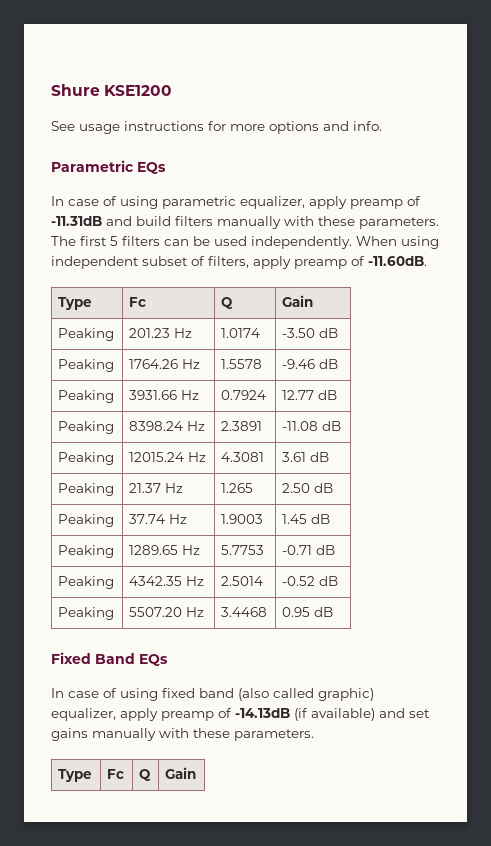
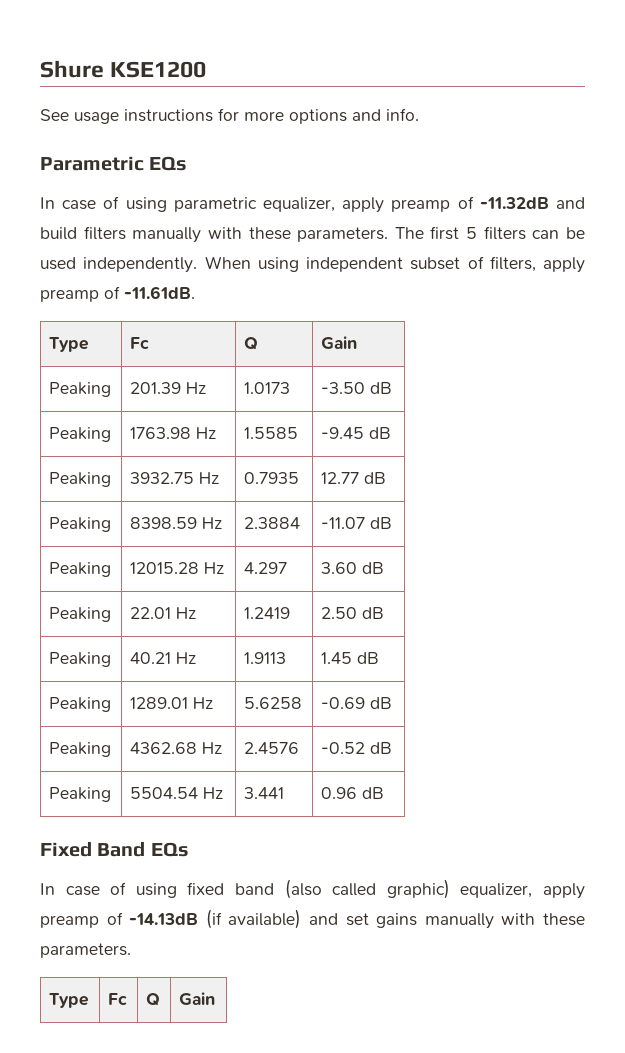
- In case of using parametric equalizer, apply preamp of -11.31dB and build filters manually with these parameters.
+ In case of using parametric equalizer, apply preamp of -11.32dB and build filters manually with these parameters.
- When using independent subset of filters, apply preamp of -11.60dB.
+ When using independent subset of filters, apply preamp of -11.61dB.
- Peaking | 201.23 Hz | 1.0174 | -3.50 dB
+ Peaking | 201.39 Hz | 1.0173 | -3.50 dB
- Peaking | 1764.26 Hz | 1.5578 | -9.46 dB
- Peaking | 3931.66 Hz | 0.7924 | 12.77 dB
+ Peaking | 1763.98 Hz | 1.5585 | -9.45 dB
+ Peaking | 3932.75 Hz | 0.7935 | 12.77 dB
- Peaking | 8398.24 Hz | 2.3891 | -11.08 dB
- Peaking | 12015.24 Hz | 4.3081 | 3.61 dB
- Peaking | 21.37 Hz | 1.265 | 2.50 dB
+ Peaking | 8398.59 Hz | 2.3884 | -11.07 dB
+ Peaking | 12015.28 Hz | 4.297 | 3.60 dB
+ Peaking | 22.01 Hz | 1.2419 | 2.50 dB
- Peaking | 37.74 Hz | 1.9003 | 1.45 dB
+ Peaking | 40.21 Hz | 1.9113 | 1.45 dB
- Peaking | 1289.65 Hz | 5.7753 | -0.71 dB
- Peaking | 4342.35 Hz | 2.5014 | -0.52 dB
+ Peaking | 1289.01 Hz | 5.6258 | -0.69 dB
+ Peaking | 4362.68 Hz | 2.4576 | -0.52 dB
- Peaking | 5507.20 Hz | 3.4468 | 0.95 dB
+ Peaking | 5504.54 Hz | 3.441 | 0.96 dB

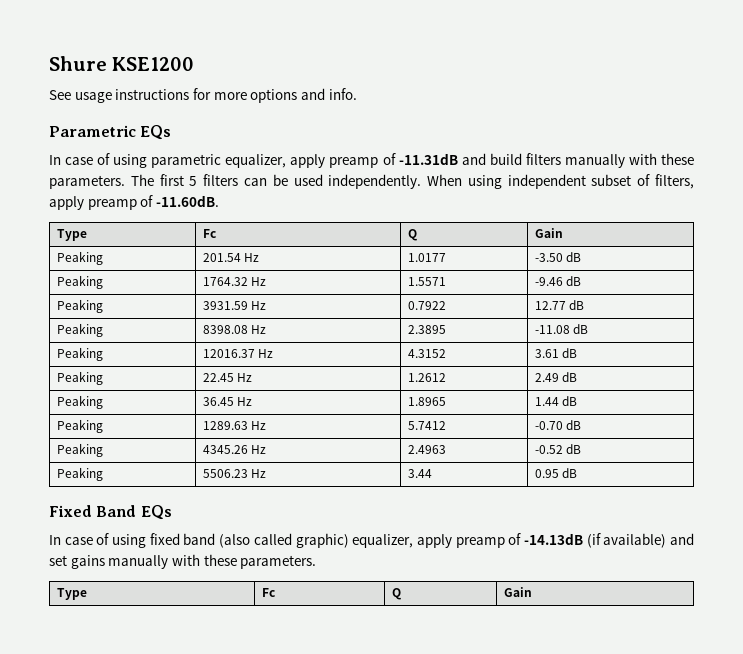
- In case of using parametric equalizer, apply preamp of -11.32dB and build filters manually with these parameters.
+ In case of using parametric equalizer, apply preamp of -11.31dB and build filters manually with these parameters.
- When using independent subset of filters, apply preamp of -11.61dB.
+ When using independent subset of filters, apply preamp of -11.60dB.
- Peaking | 201.39 Hz | 1.0173 | -3.50 dB
+ Peaking | 201.54 Hz | 1.0177 | -3.50 dB
- Peaking | 1763.98 Hz | 1.5585 | -9.45 dB
- Peaking | 3932.75 Hz | 0.7935 | 12.77 dB
+ Peaking | 1764.32 Hz | 1.5571 | -9.46 dB
+ Peaking | 3931.59 Hz | 0.7922 | 12.77 dB
- Peaking | 8398.59 Hz | 2.3884 | -11.07 dB
- Peaking | 12015.28 Hz | 4.297 | 3.60 dB
- Peaking | 22.01 Hz | 1.2419 | 2.50 dB
- Peaking | 40.21 Hz | 1.9113 | 1.45 dB
- Peaking | 1289.01 Hz | 5.6258 | -0.69 dB
- Peaking | 4362.68 Hz | 2.4576 | -0.52 dB
+ Peaking | 8398.08 Hz | 2.3895 | -11.08 dB
+ Peaking | 12016.37 Hz | 4.3152 | 3.61 dB
+ Peaking | 22.45 Hz | 1.2612 | 2.49 dB
+ Peaking | 36.45 Hz | 1.8965 | 1.44 dB
+ Peaking | 1289.63 Hz | 5.7412 | -0.70 dB
+ Peaking | 4345.26 Hz | 2.4963 | -0.52 dB
- Peaking | 5504.54 Hz | 3.441 | 0.96 dB
+ Peaking | 5506.23 Hz | 3.44 | 0.95 dB

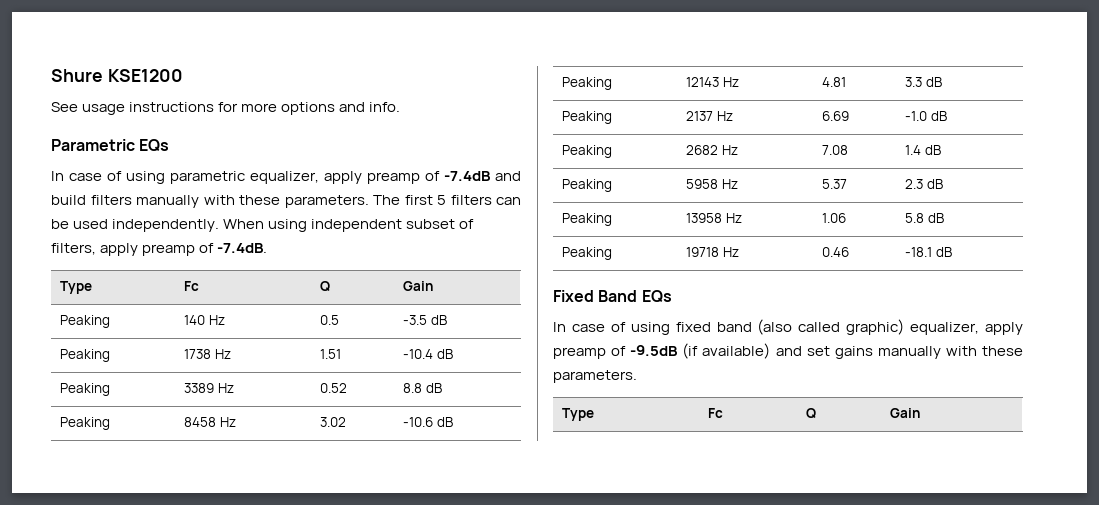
- In case of using parametric equalizer, apply preamp of -11.31dB and build filters manually with these parameters.
+ In case of using parametric equalizer, apply preamp of -7.4dB and build filters manually with these parameters.
- When using independent subset of filters, apply preamp of -11.60dB.
+ When using independent subset of filters, apply preamp of -7.4dB.
- Peaking | 201.54 Hz | 1.0177 | -3.50 dB
- Peaking | 1764.32 Hz | 1.5571 | -9.46 dB
- Peaking | 3931.59 Hz | 0.7922 | 12.77 dB
- Peaking | 8398.08 Hz | 2.3895 | -11.08 dB
- Peaking | 12016.37 Hz | 4.3152 | 3.61 dB
- Peaking | 22.45 Hz | 1.2612 | 2.49 dB
- Peaking | 36.45 Hz | 1.8965 | 1.44 dB
- Peaking | 1289.63 Hz | 5.7412 | -0.70 dB
- Peaking | 4345.26 Hz | 2.4963 | -0.52 dB
- Peaking | 5506.23 Hz | 3.44 | 0.95 dB
+ Peaking | 140 Hz | 0.5 | -3.5 dB
+ Peaking | 1738 Hz | 1.51 | -10.4 dB
+ Peaking | 3389 Hz | 0.52 | 8.8 dB
+ Peaking | 8458 Hz | 3.02 | -10.6 dB
+ Peaking | 12143 Hz | 4.81 | 3.3 dB
+ Peaking | 2137 Hz | 6.69 | -1.0 dB
+ Peaking | 2682 Hz | 7.08 | 1.4 dB
+ Peaking | 5958 Hz | 5.37 | 2.3 dB
+ Peaking | 13958 Hz | 1.06 | 5.8 dB
+ Peaking | 19718 Hz | 0.46 | -18.1 dB
- In case of using fixed band (also called graphic) equalizer, apply preamp of -14.13dB (if available) and set gains manually with these parameters.
+ In case of using fixed band (also called graphic) equalizer, apply preamp of -9.5dB (if available) and set gains manually with these parameters.

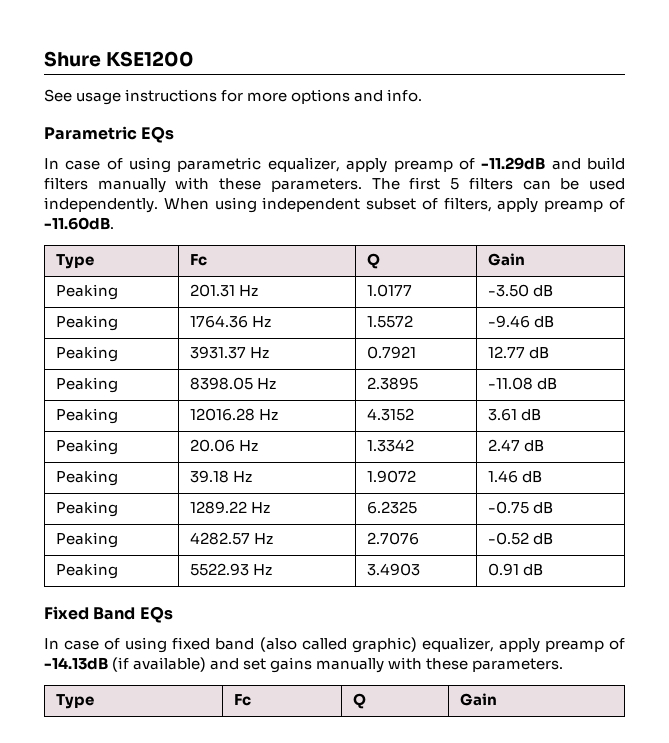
- In case of using parametric equalizer, apply preamp of -7.4dB and build filters manually with these parameters.
+ In case of using parametric equalizer, apply preamp of -11.29dB and build filters manually with these parameters.
- When using independent subset of filters, apply preamp of -7.4dB.
+ When using independent subset of filters, apply preamp of -11.60dB.
- Peaking | 140 Hz | 0.5 | -3.5 dB
- Peaking | 1738 Hz | 1.51 | -10.4 dB
- Peaking | 3389 Hz | 0.52 | 8.8 dB
- Peaking | 8458 Hz | 3.02 | -10.6 dB
- Peaking | 12143 Hz | 4.81 | 3.3 dB
- Peaking | 2137 Hz | 6.69 | -1.0 dB
- Peaking | 2682 Hz | 7.08 | 1.4 dB
- Peaking | 5958 Hz | 5.37 | 2.3 dB
- Peaking | 13958 Hz | 1.06 | 5.8 dB
- Peaking | 19718 Hz | 0.46 | -18.1 dB
+ Peaking | 201.31 Hz | 1.0177 | -3.50 dB
+ Peaking | 1764.36 Hz | 1.5572 | -9.46 dB
+ Peaking | 3931.37 Hz | 0.7921 | 12.77 dB
+ Peaking | 8398.05 Hz | 2.3895 | -11.08 dB
+ Peaking | 12016.28 Hz | 4.3152 | 3.61 dB
+ Peaking | 20.06 Hz | 1.3342 | 2.47 dB
+ Peaking | 39.18 Hz | 1.9072 | 1.46 dB
+ Peaking | 1289.22 Hz | 6.2325 | -0.75 dB
+ Peaking | 4282.57 Hz | 2.7076 | -0.52 dB
+ Peaking | 5522.93 Hz | 3.4903 | 0.91 dB
- In case of using fixed band (also called graphic) equalizer, apply preamp of -9.5dB (if available) and set gains manually with these parameters.
+ In case of using fixed band (also called graphic) equalizer, apply preamp of -14.13dB (if available) and set gains manually with these parameters.

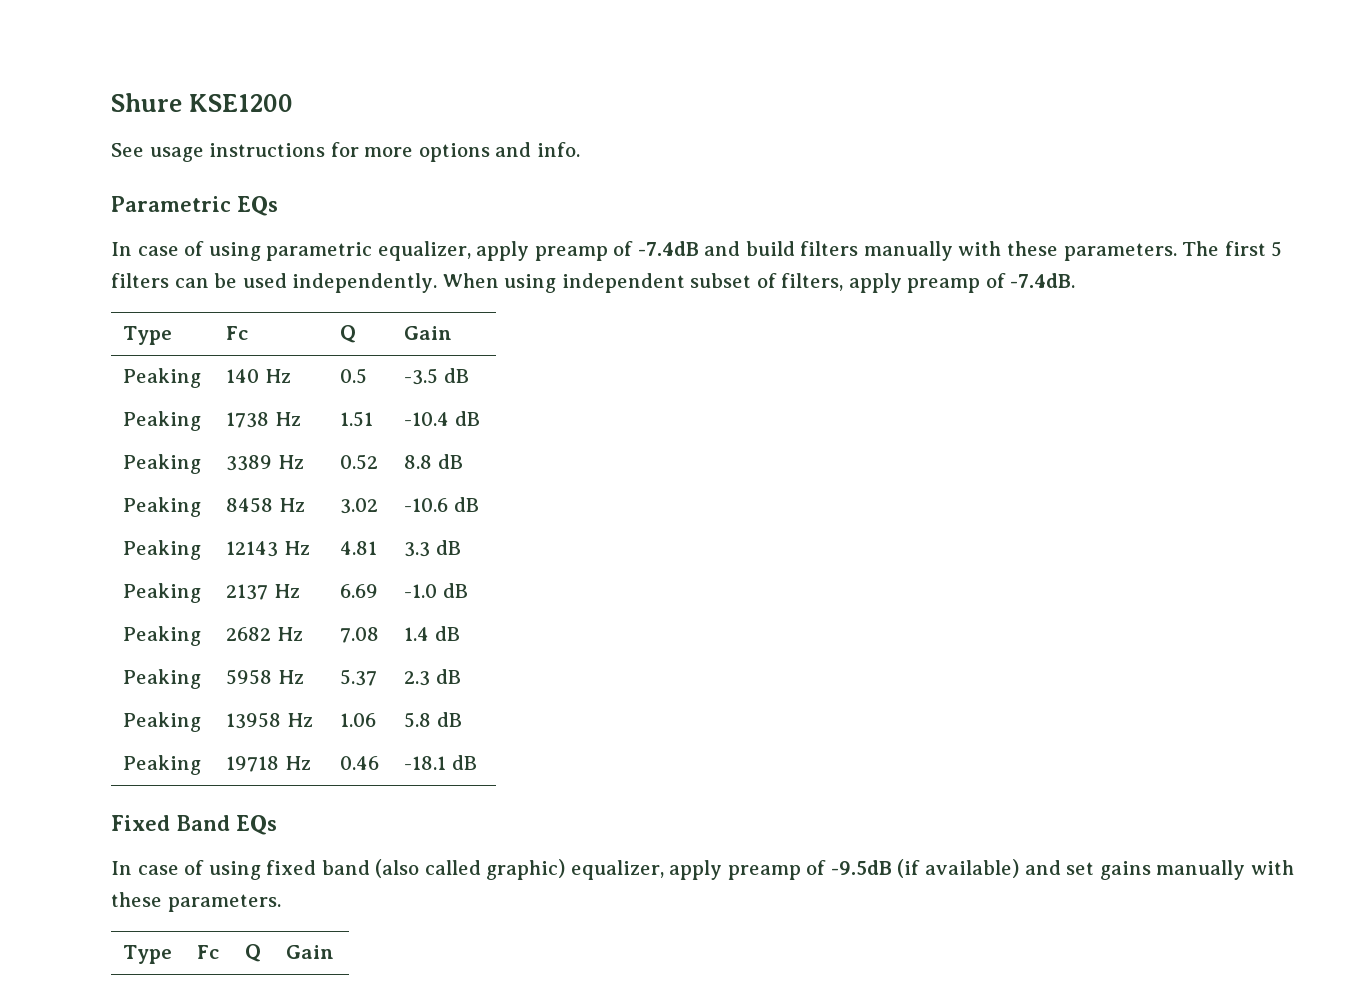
- In case of using parametric equalizer, apply preamp of -11.29dB and build filters manually with these parameters.
+ In case of using parametric equalizer, apply preamp of -7.4dB and build filters manually with these parameters.
- When using independent subset of filters, apply preamp of -11.60dB.
+ When using independent subset of filters, apply preamp of -7.4dB.
- Peaking | 201.31 Hz | 1.0177 | -3.50 dB
- Peaking | 1764.36 Hz | 1.5572 | -9.46 dB
- Peaking | 3931.37 Hz | 0.7921 | 12.77 dB
- Peaking | 8398.05 Hz | 2.3895 | -11.08 dB
- Peaking | 12016.28 Hz | 4.3152 | 3.61 dB
- Peaking | 20.06 Hz | 1.3342 | 2.47 dB
- Peaking | 39.18 Hz | 1.9072 | 1.46 dB
- Peaking | 1289.22 Hz | 6.2325 | -0.75 dB
- Peaking | 4282.57 Hz | 2.7076 | -0.52 dB
- Peaking | 5522.93 Hz | 3.4903 | 0.91 dB
+ Peaking | 140 Hz | 0.5 | -3.5 dB
+ Peaking | 1738 Hz | 1.51 | -10.4 dB
+ Peaking | 3389 Hz | 0.52 | 8.8 dB
+ Peaking | 8458 Hz | 3.02 | -10.6 dB
+ Peaking | 12143 Hz | 4.81 | 3.3 dB
+ Peaking | 2137 Hz | 6.69 | -1.0 dB
+ Peaking | 2682 Hz | 7.08 | 1.4 dB
+ Peaking | 5958 Hz | 5.37 | 2.3 dB
+ Peaking | 13958 Hz | 1.06 | 5.8 dB
+ Peaking | 19718 Hz | 0.46 | -18.1 dB
- In case of using fixed band (also called graphic) equalizer, apply preamp of -14.13dB (if available) and set gains manually with these parameters.
+ In case of using fixed band (also called graphic) equalizer, apply preamp of -9.5dB (if available) and set gains manually with these parameters.

